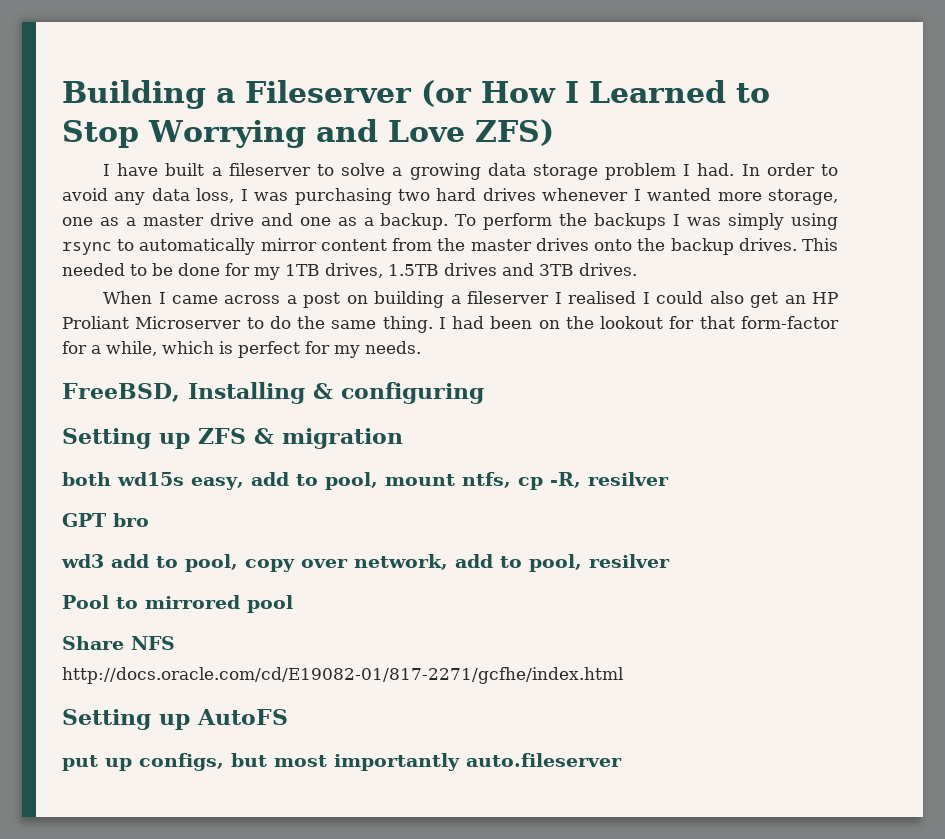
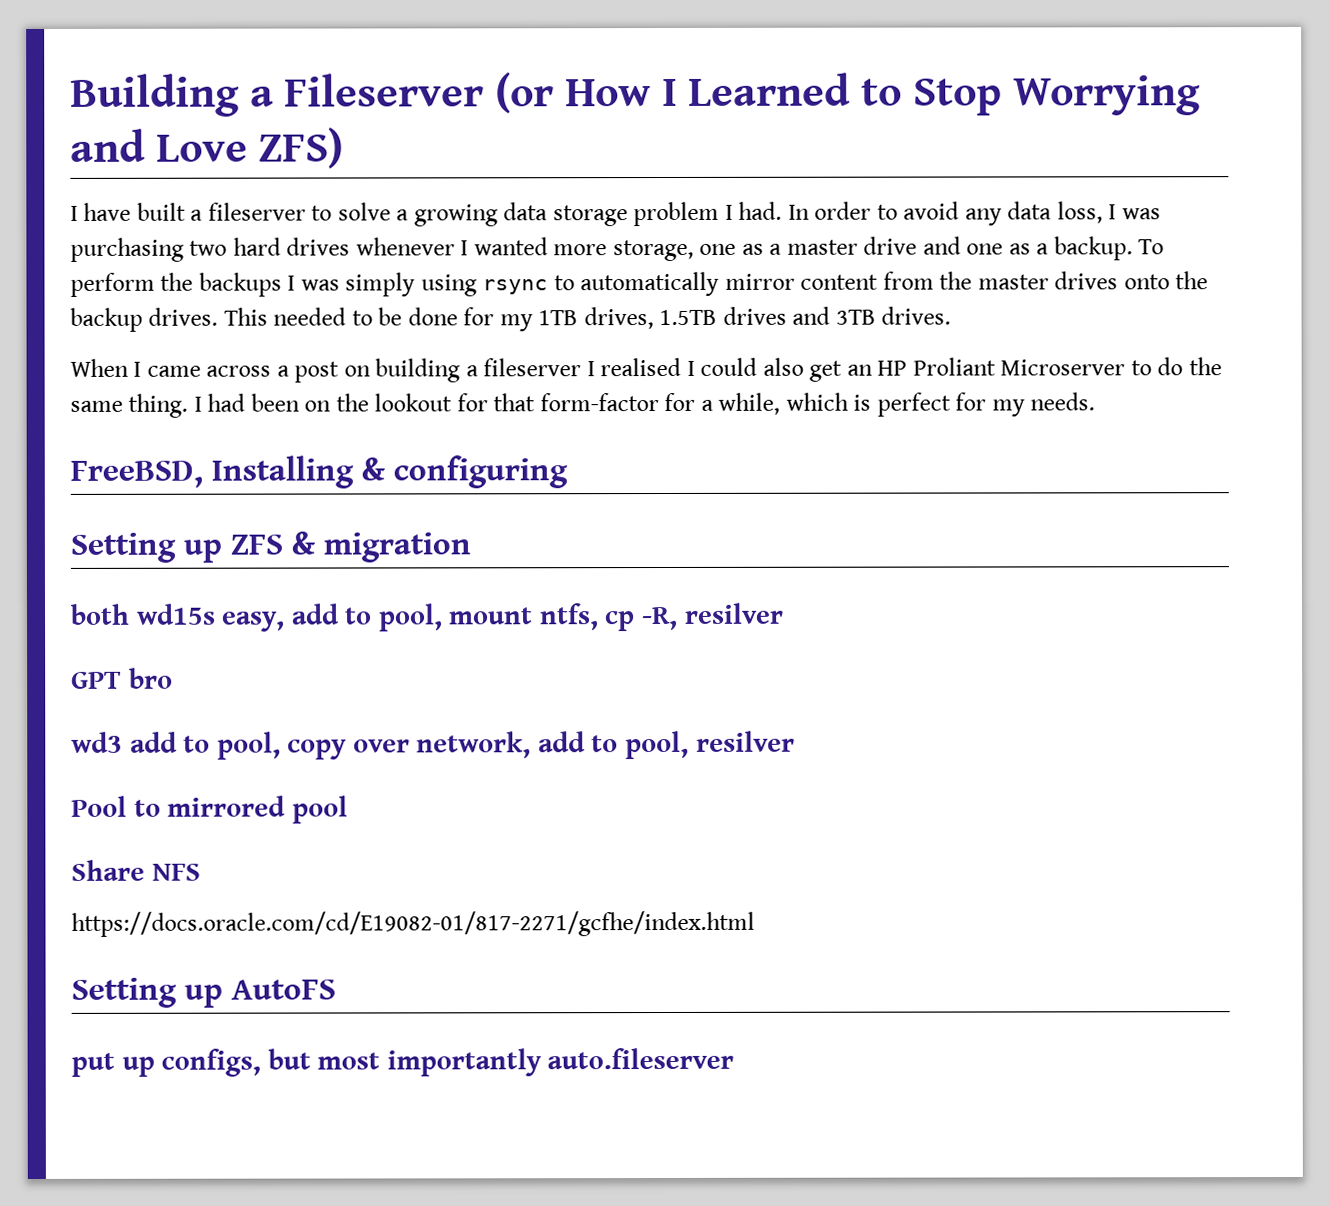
- http://docs.oracle.com/cd/E19082-01/817-2271/gcfhe/index.html
+ https://docs.oracle.com/cd/E19082-01/817-2271/gcfhe/index.html

